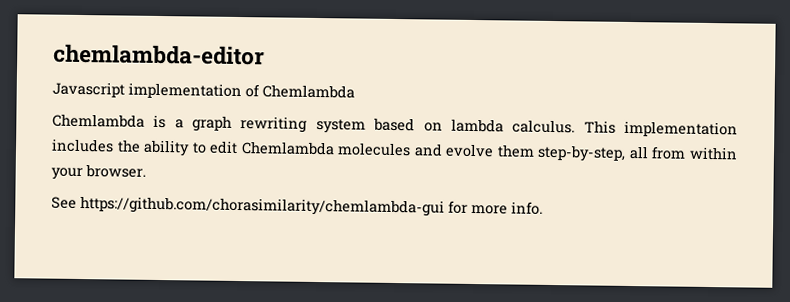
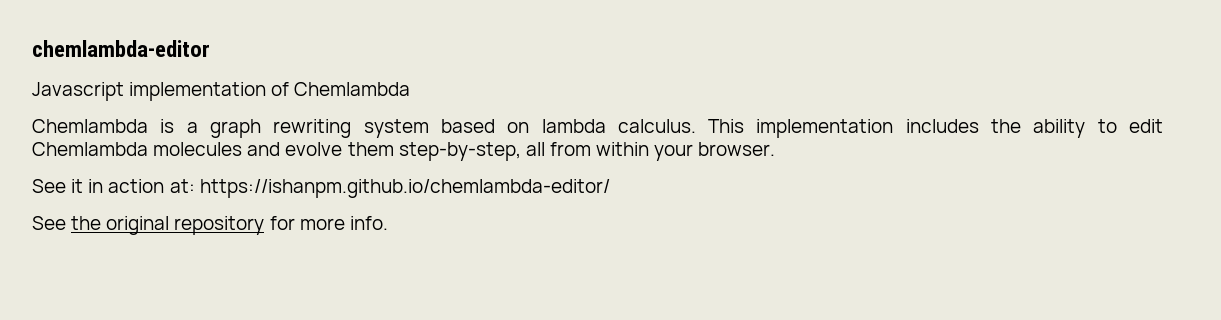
- See https://github.com/chorasimilarity/chemlambda-gui for more info.
+ See it in action at: https://ishanpm.github.io/chemlambda-editor/
+ See the original repository for more info.

